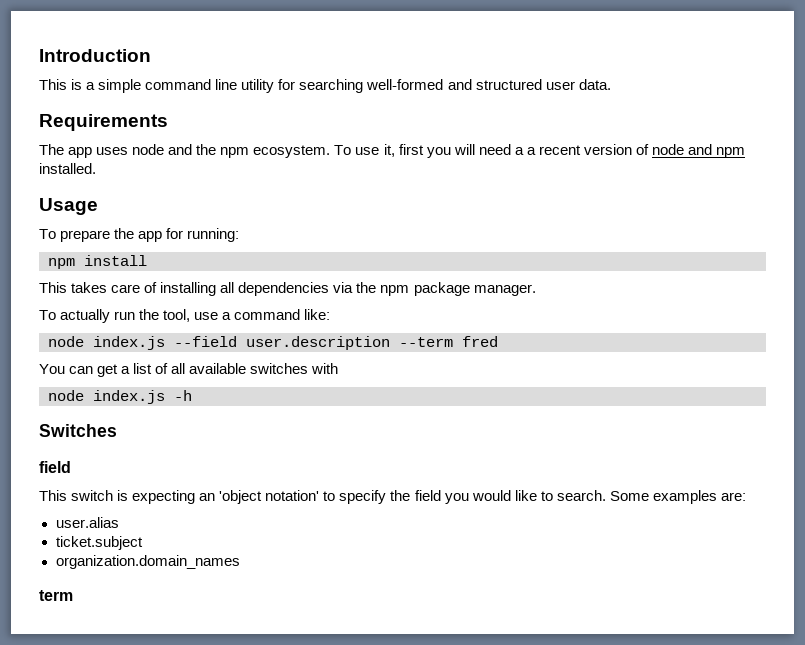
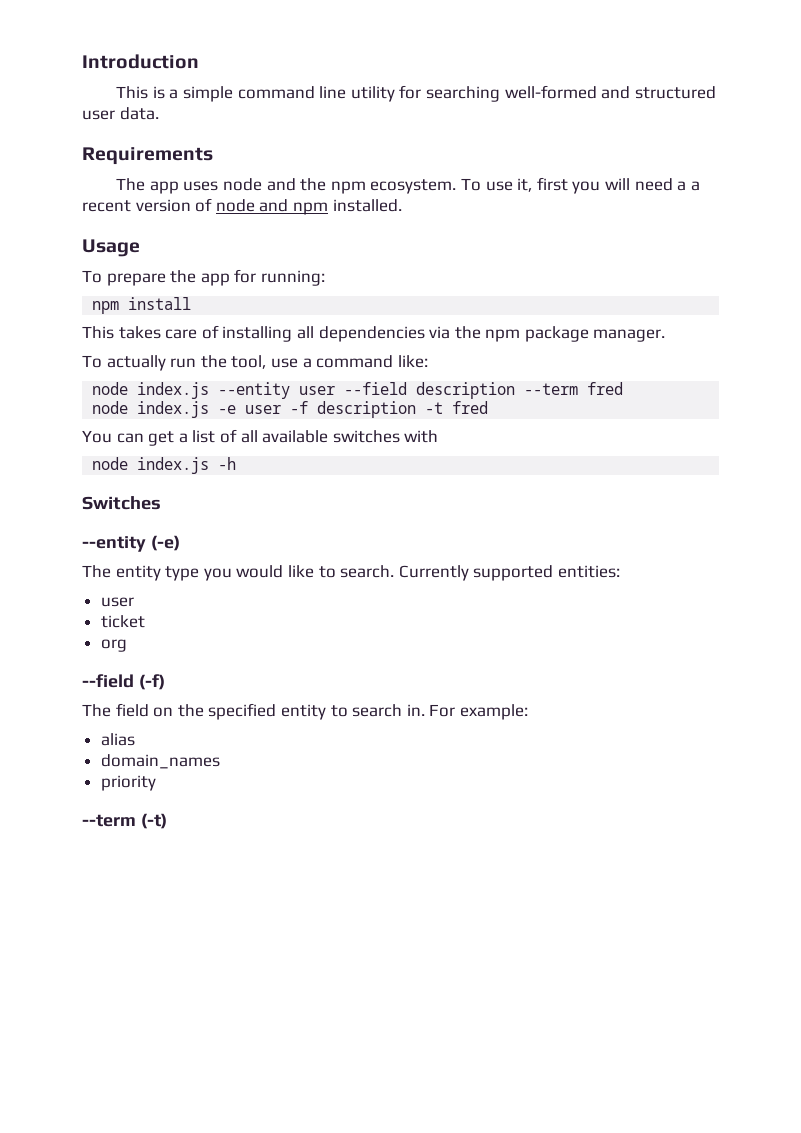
- node index.js --field user.description --term fred
+ node index.js --entity user --field description --term fred
+ node index.js -e user -f description -t fred
  Switches
- field
- This switch is expecting an 'object notation' to specify the field you would like to search.
+ --entity (-e)
+ The entity type you would like to search.
- Some examples are:
- user.alias
- ticket.subject
- organization.domain_names
- term
+ Currently supported entities:
+ user
+ ticket
+ org
+ --field (-f)
+ The field on the specified entity to search in. For example:
+ alias
+ domain_names
+ priority
+ --term (-t)

